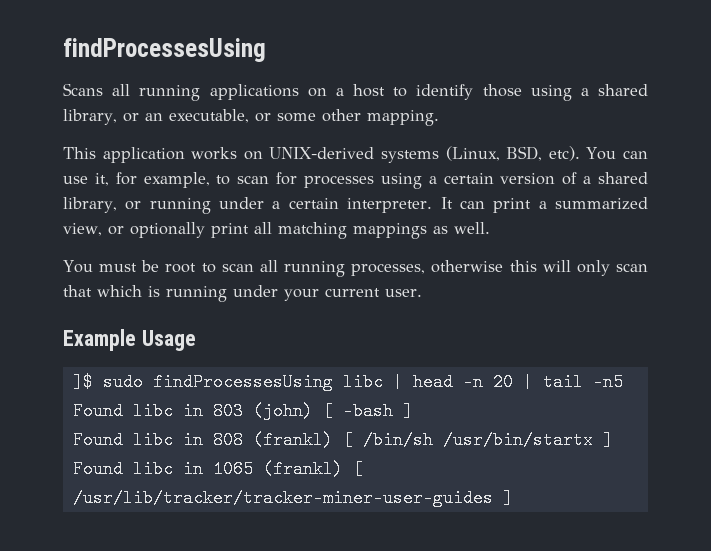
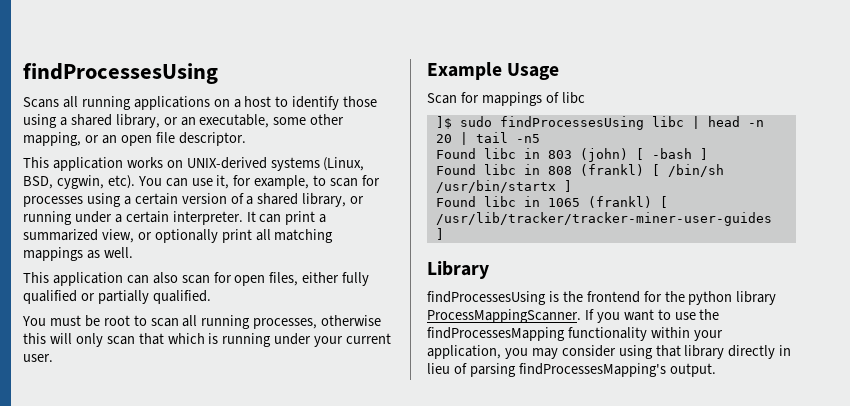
- Scans all running applications on a host to identify those using a shared library, or an executable, or some other mapping.
+ Scans all running applications on a host to identify those using a shared library, or an executable, some other mapping, or an open file descriptor.
- This application works on UNIX-derived systems (Linux, BSD, etc).
+ This application works on UNIX-derived systems (Linux, BSD, cygwin, etc).
+ This application can also scan for open files, either fully qualified or partially qualified.
+ Scan for mappings of libc
+ Library
+ findProcessesUsing is the frontend for the python library ProcessMappingScanner. If you want to use the findProcessesMapping functionality within your application, you may consider using that library directly in lieu of parsing findProcessesMapping's output.

